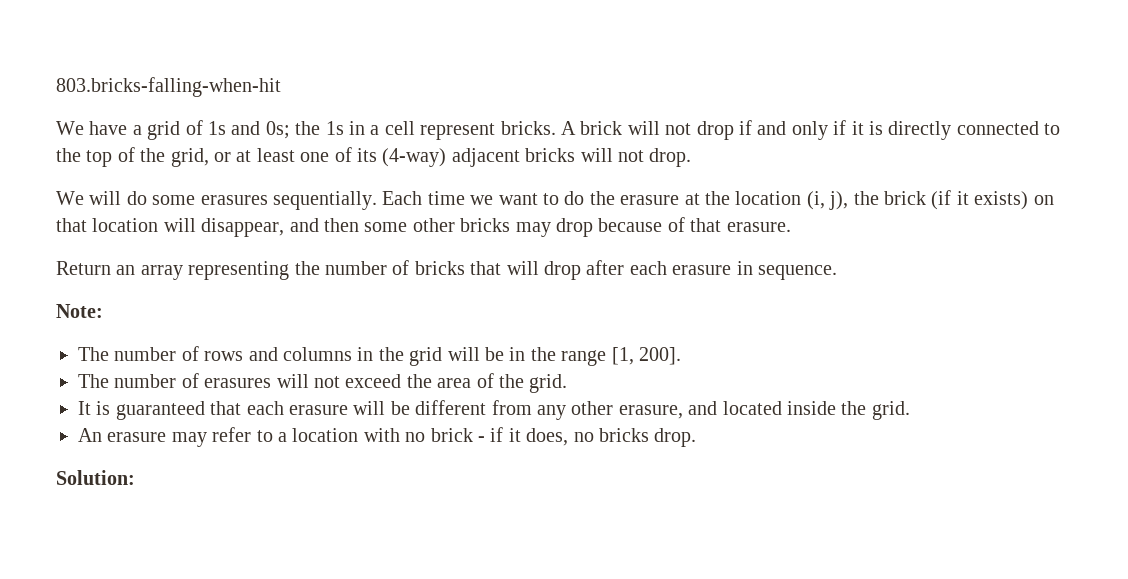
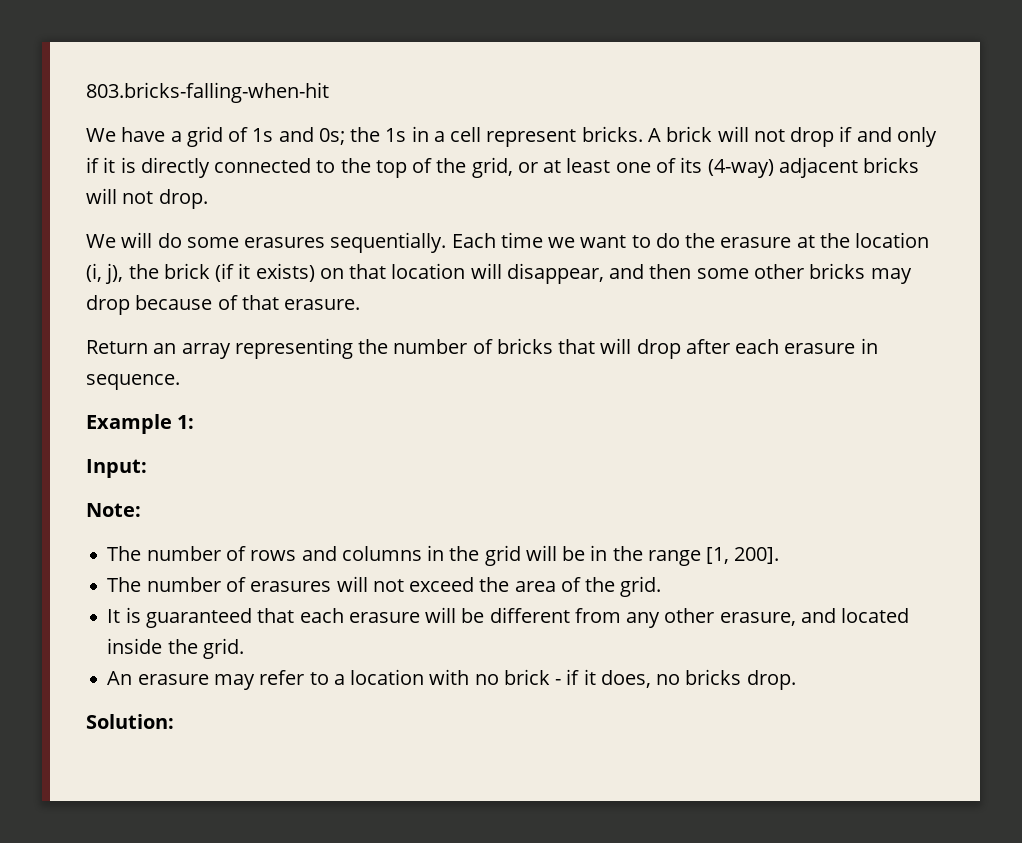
+ Example 1:
+ Input:

